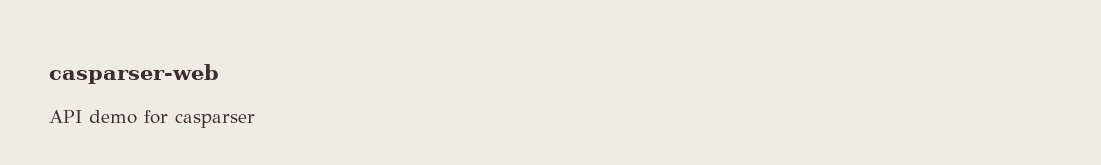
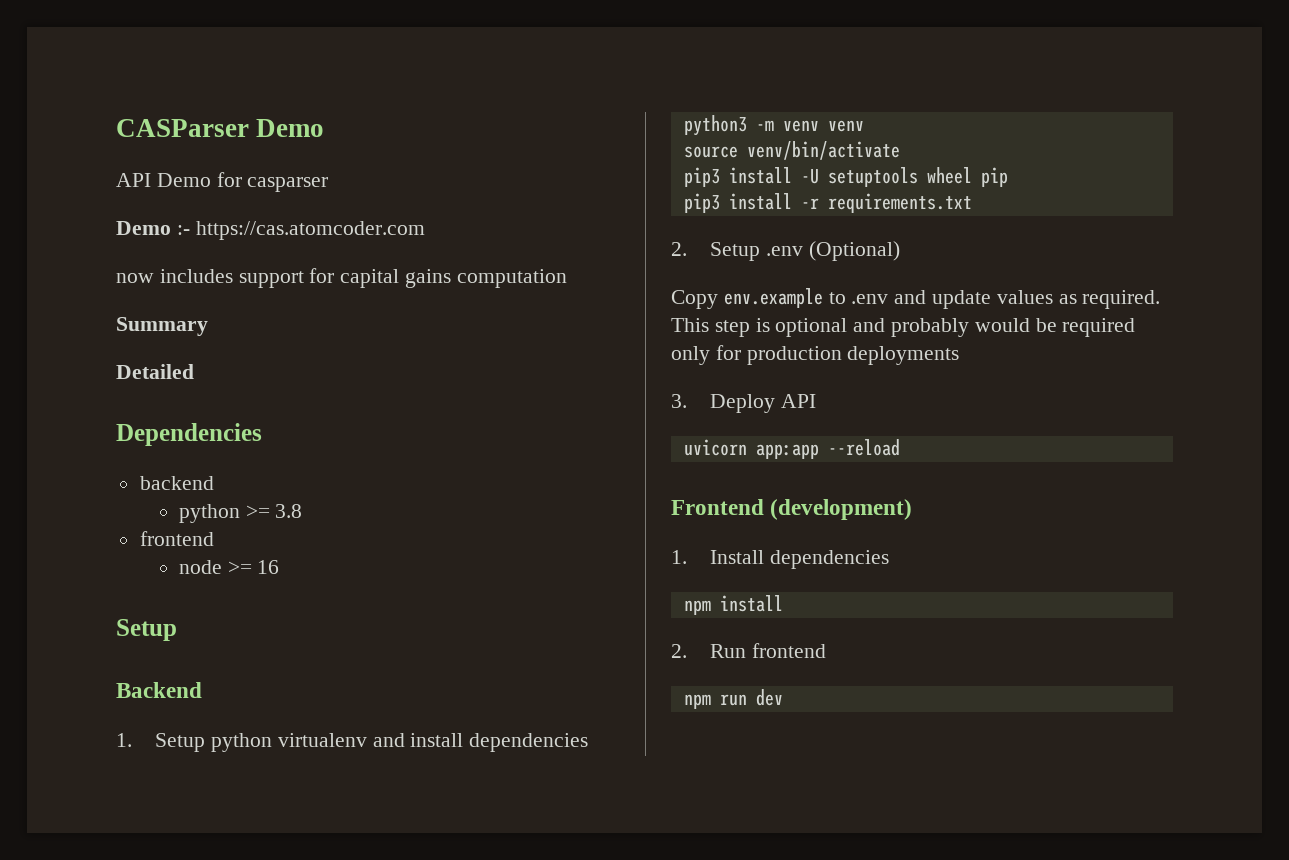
- casparser-web
- API demo for casparser
+ CASParser Demo
+ API Demo for casparser
+ Demo :- https://cas.atomcoder.com
+ now includes support for capital gains computation
+ Summary
+ Detailed
+ Dependencies
+ backend
+ python >= 3.8
+ frontend
+ node >= 16
+ Setup
+ Backend
+ 1. Setup python virtualenv and install dependencies
+ python3 -m venv venv
+ source venv/bin/activate
+ pip3 install -U setuptools wheel pip
+ pip3 install -r requirements.txt
+ 2. Setup .env (Optional)
+ Copy env.example to .env and update values as required. This step is optional and probably would be required only for production deployments
+ 3. Deploy API
+ uvicorn app:app --reload
+ Frontend (development)
+ 1. Install dependencies
+ npm install
+ 2. Run frontend
+ npm run dev

